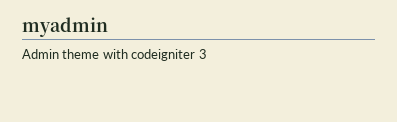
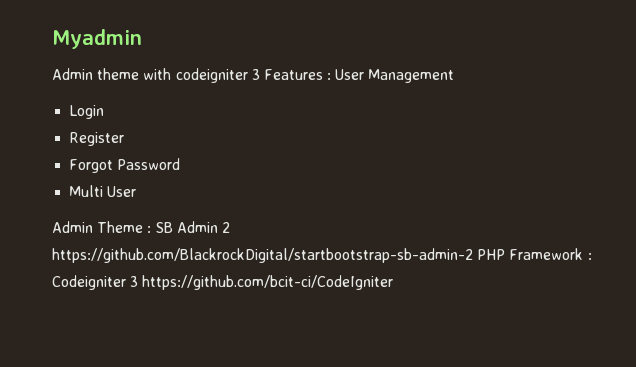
- myadmin
+ Myadmin
- Admin theme with codeigniter 3
+ Admin theme with codeigniter 3 Features : User Management
+ Login
+ Register
+ Forgot Password
+ Multi User
+ Admin Theme : SB Admin 2 https://github.com/BlackrockDigital/startbootstrap-sb-admin-2 PHP Framework : Codeigniter 3 https://github.com/bcit-ci/CodeIgniter

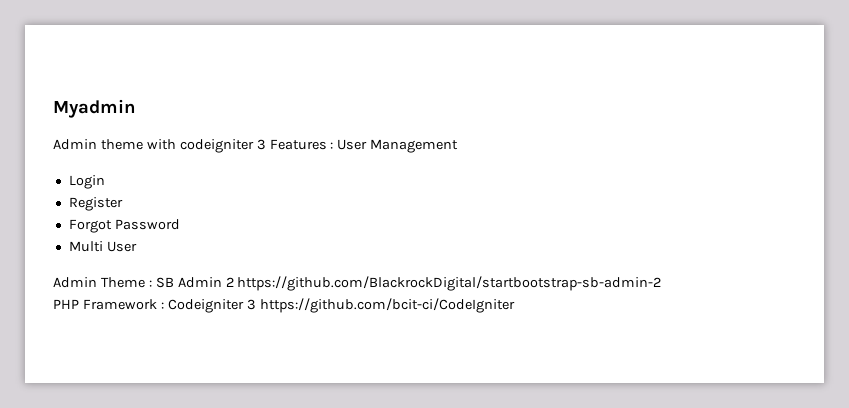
- Admin Theme : SB Admin 2 https://github.com/BlackrockDigital/startbootstrap-sb-admin-2 PHP Framework : Codeigniter 3 https://github.com/bcit-ci/CodeIgniter
+ Admin Theme : SB Admin 2 https://github.com/BlackrockDigital/startbootstrap-sb-admin-2
+ PHP Framework : Codeigniter 3 https://github.com/bcit-ci/CodeIgniter

